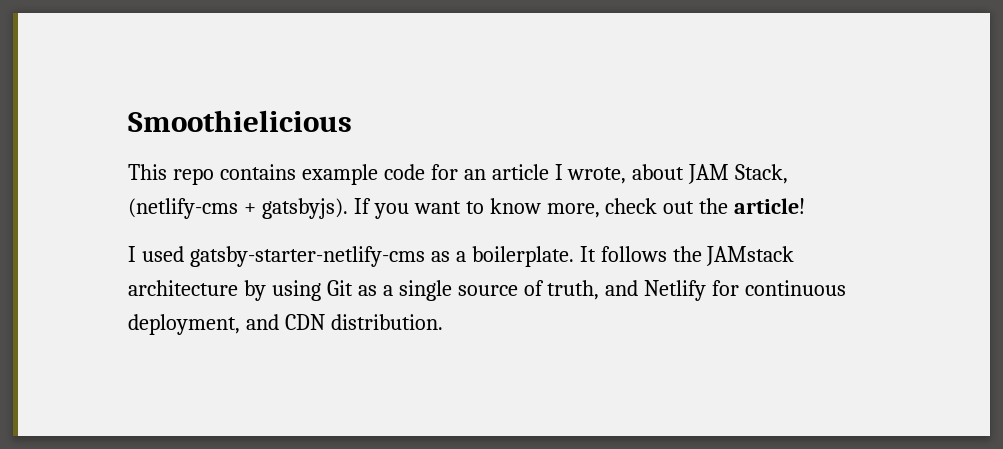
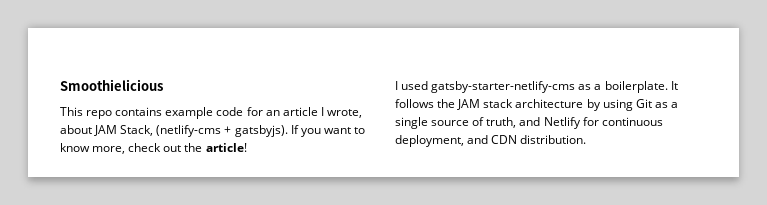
- It follows the JAMstack architecture by using Git as a single source of truth, and Netlify for continuous deployment, and CDN distribution.
+ It follows the JAM stack architecture by using Git as a single source of truth, and Netlify for continuous deployment, and CDN distribution.

